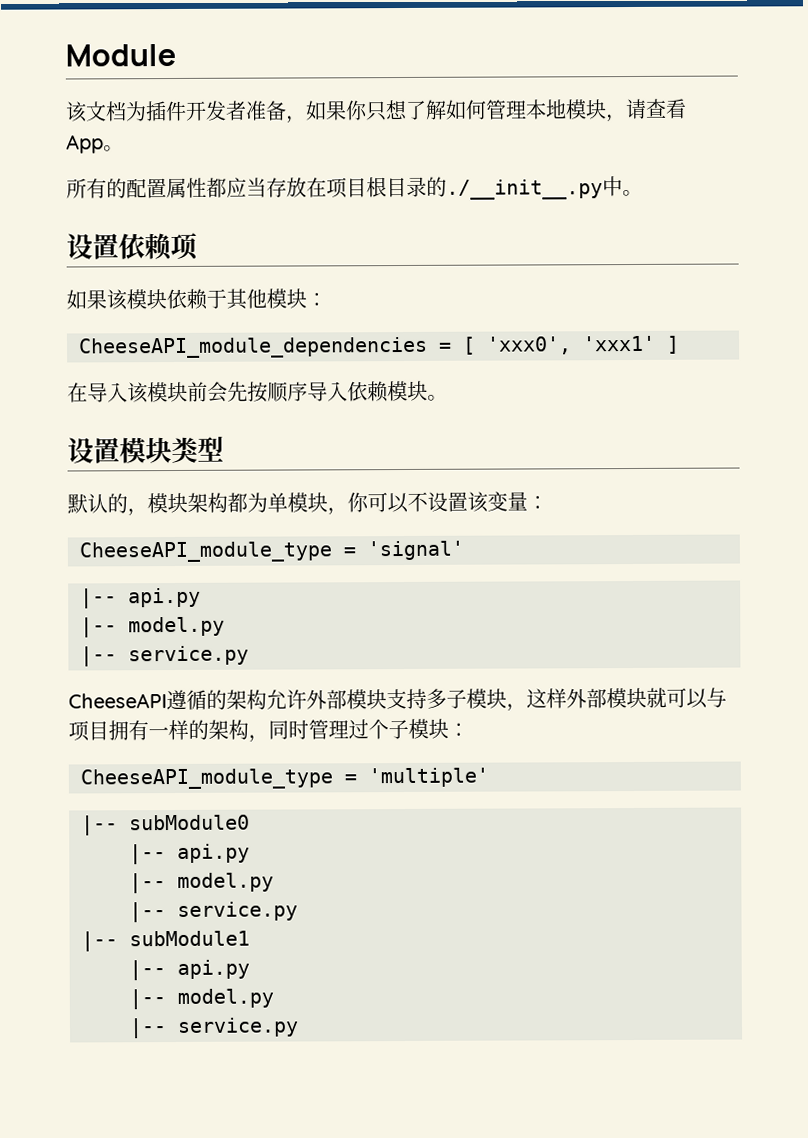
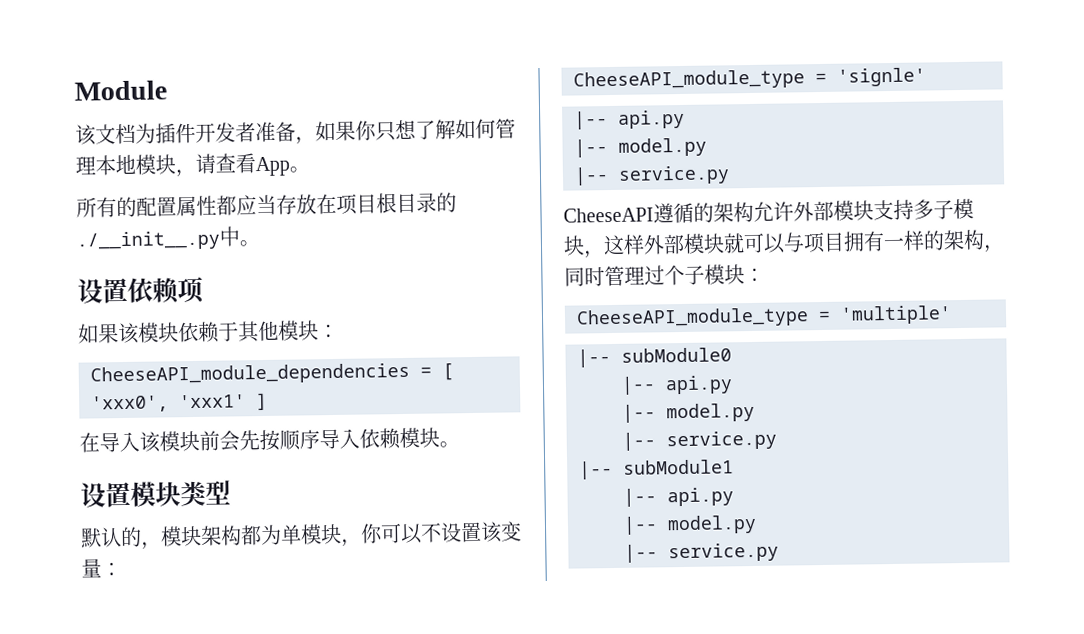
- CheeseAPI_module_type = 'signal'
+ CheeseAPI_module_type = 'signle'

